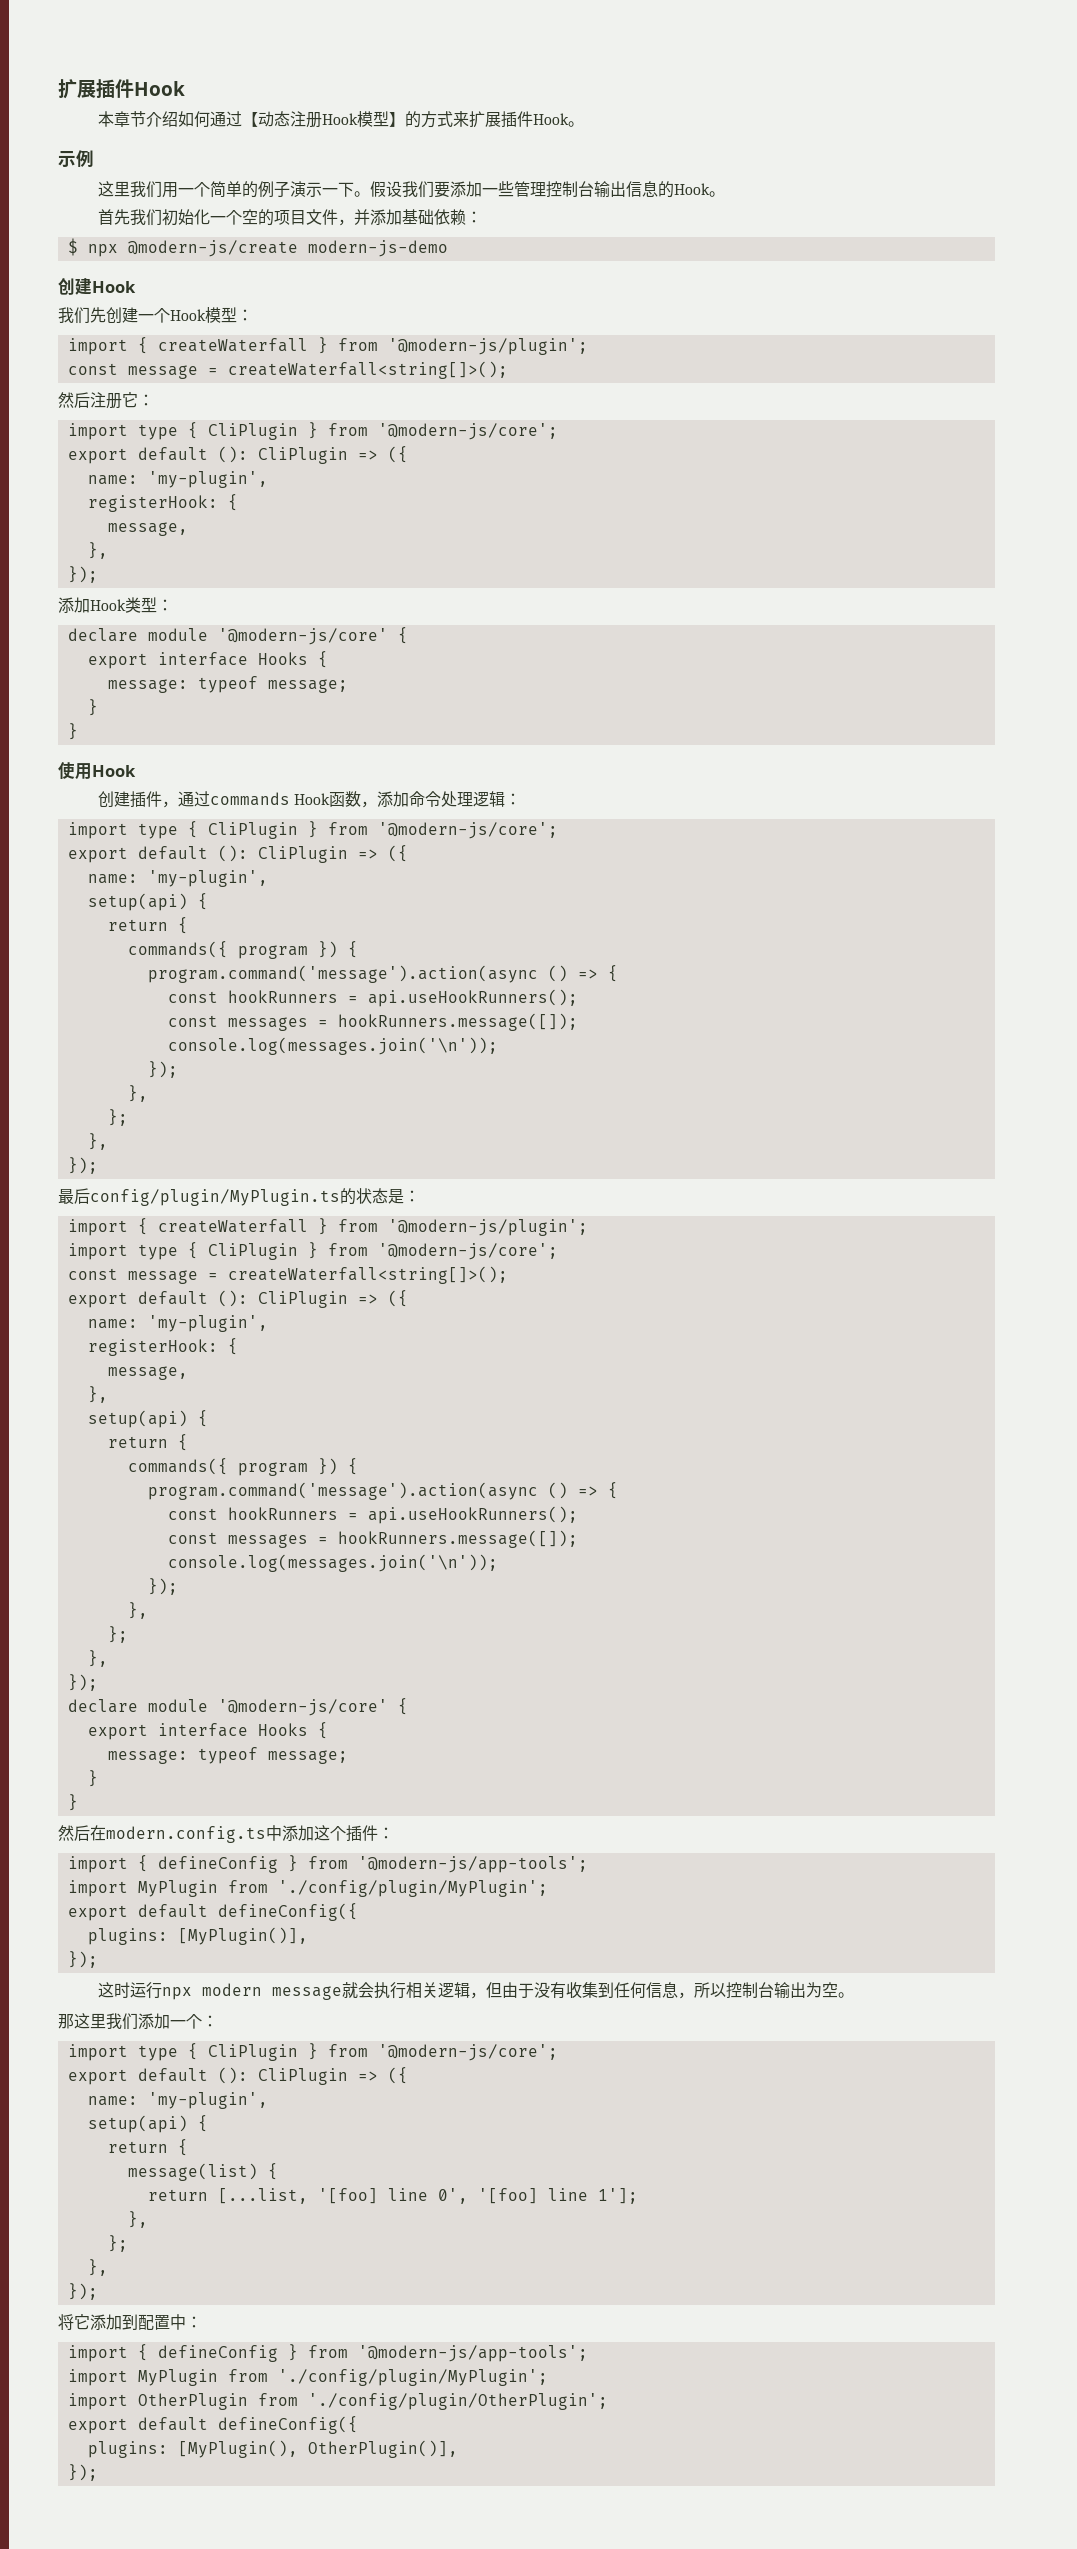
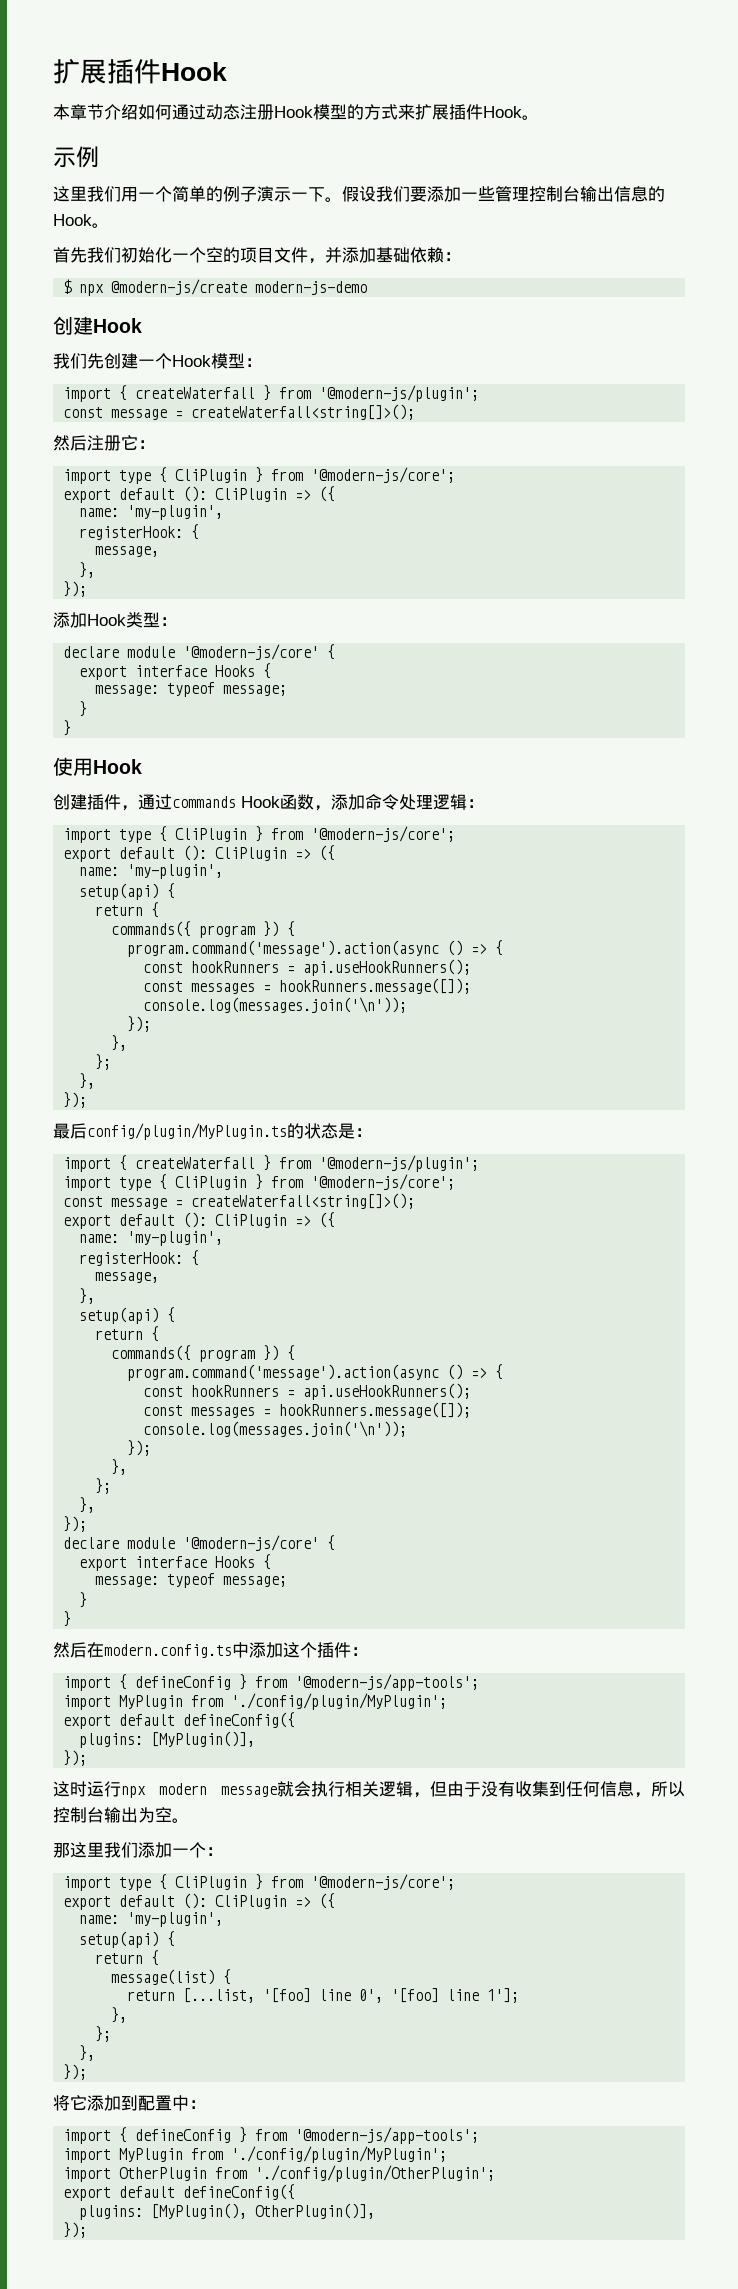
- 本章节介绍如何通过【动态注册Hook模型】的方式来扩展插件Hook。
+ 本章节介绍如何通过动态注册Hook模型的方式来扩展插件Hook。

